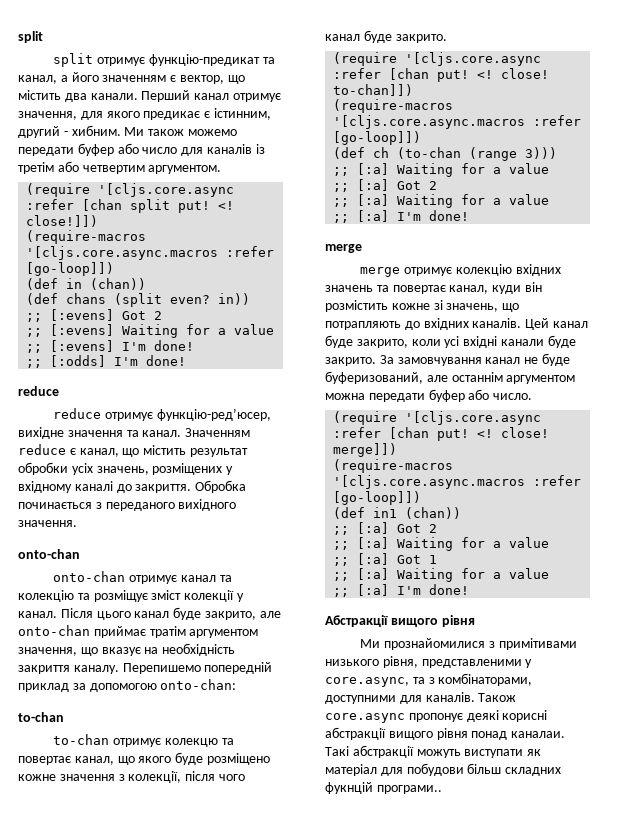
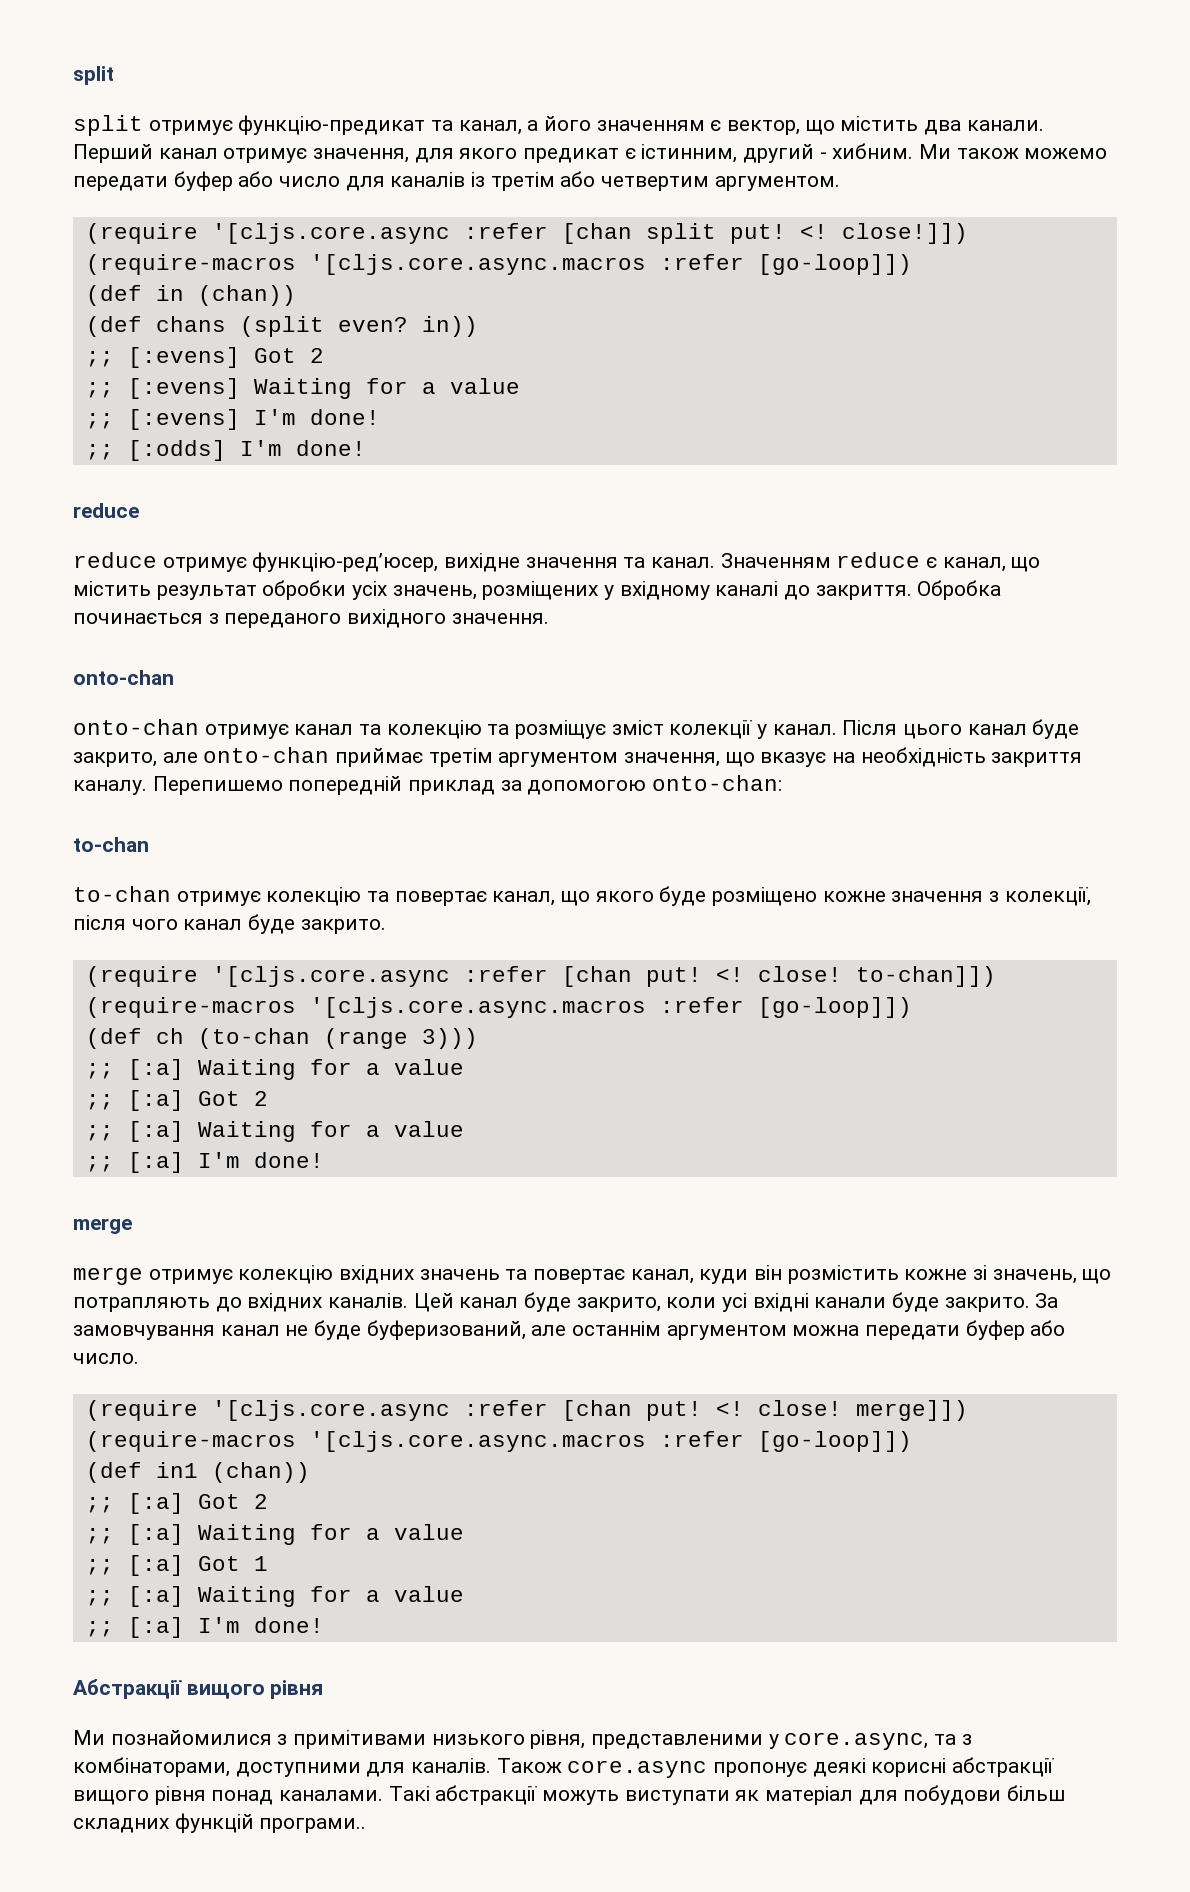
- Перший канал отримує значення, для якого предикає є істинним, другий - хибним.
+ Перший канал отримує значення, для якого предикат є істинним, другий - хибним.
- Після цього канал буде закрито, але onto-chan приймає тратім аргументом значення, що вказує на необхідність закриття каналу.
+ Після цього канал буде закрито, але onto-chan приймає третім аргументом значення, що вказує на необхідність закриття каналу.
- to-chan отримує колекцю та повертає канал, що якого буде розміщено кожне значення з колекції, після чого канал буде закрито.
+ to-chan отримує колекцію та повертає канал, що якого буде розміщено кожне значення з колекції, після чого канал буде закрито.
- Ми прознайомилися з примітивами низького рівня, представленими у core.async, та з комбінаторами, доступними для каналів.
+ Ми познайомилися з примітивами низького рівня, представленими у core.async, та з комбінаторами, доступними для каналів.
- Також core.async пропонує деякі корисні абстракції вищого рівня понад каналаи.
+ Також core.async пропонує деякі корисні абстракції вищого рівня понад каналами.
- Такі абстракції можуть виступати як матеріал для побудови більш складних фукнцій програми..
+ Такі абстракції можуть виступати як матеріал для побудови більш складних функцій програми..

